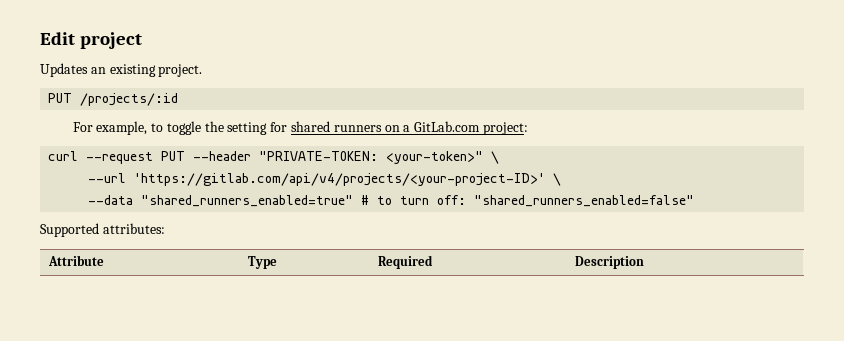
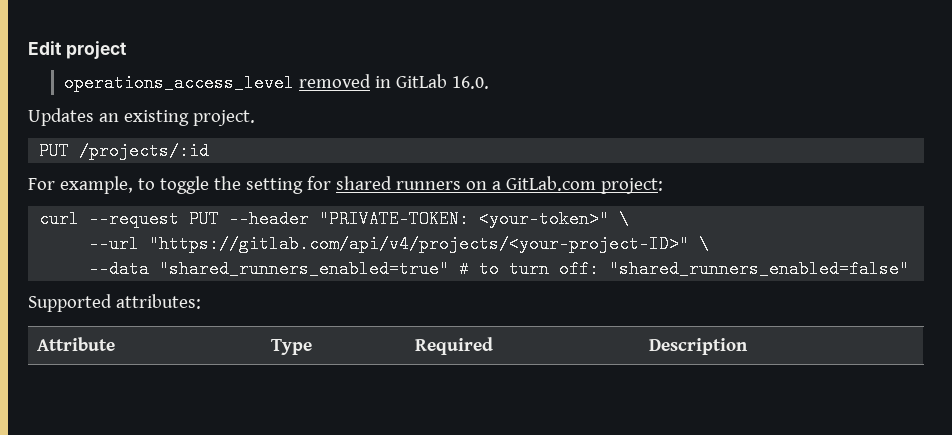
+ operations_access_level removed in GitLab 16.0.
- --url 'https://gitlab.com/api/v4/projects/<your-project-ID>' \
+ --url "https://gitlab.com/api/v4/projects/<your-project-ID>" \

